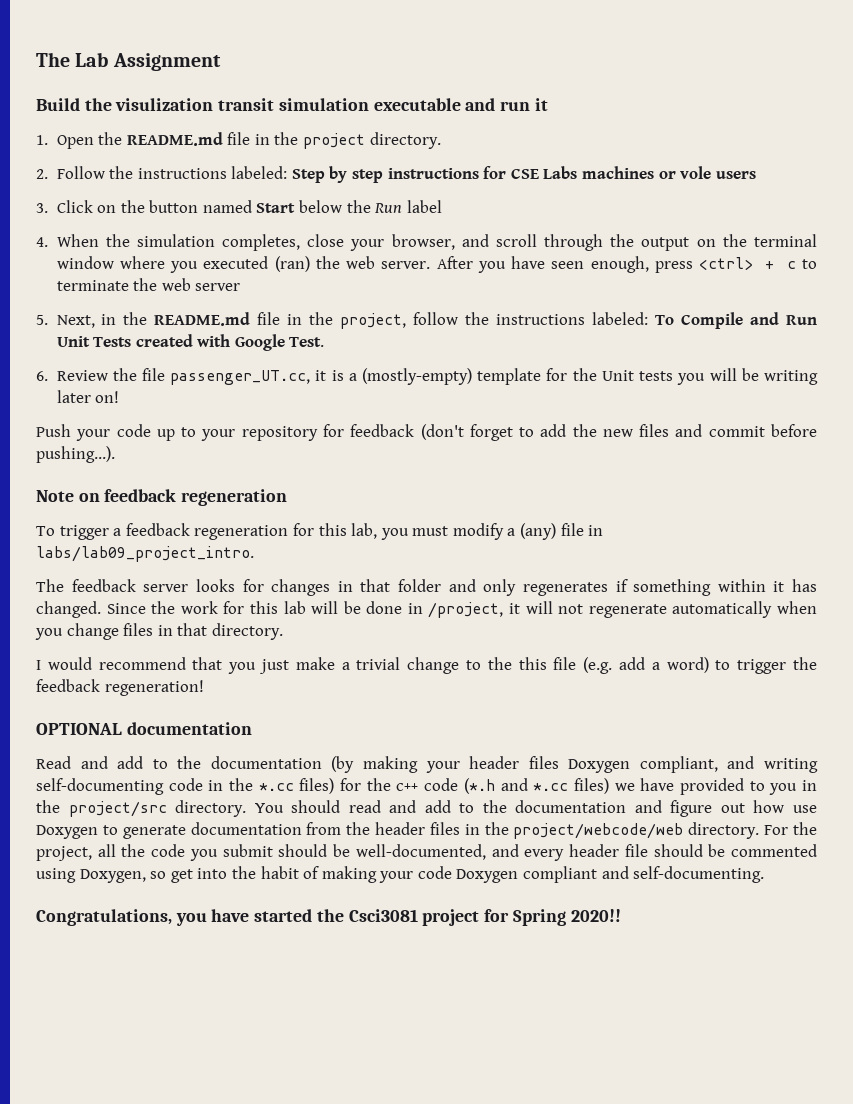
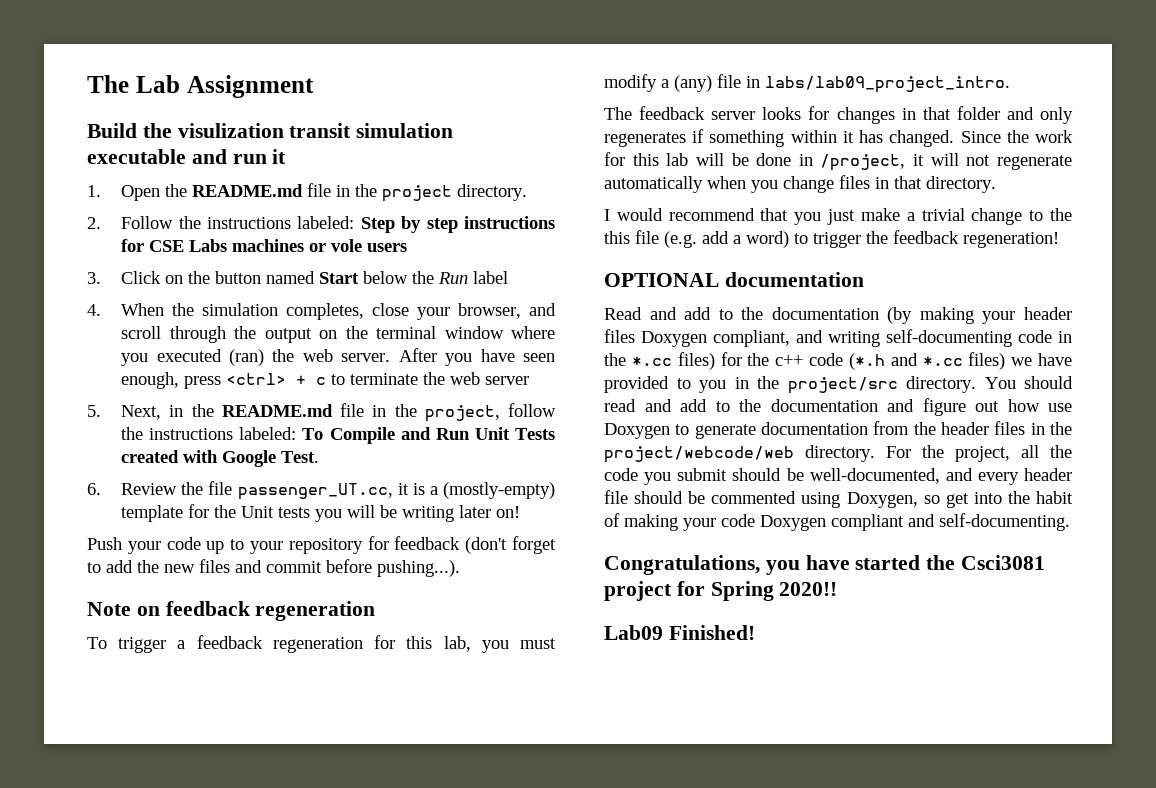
+ Lab09 Finished!

